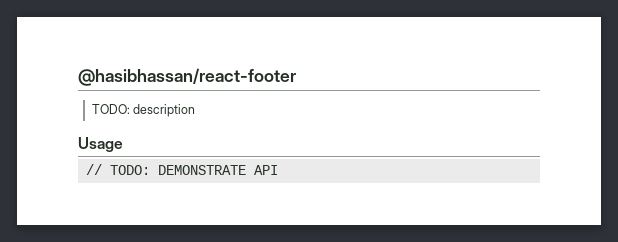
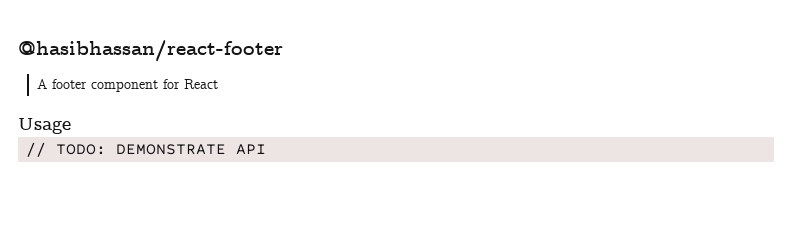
- TODO: description
+ A footer component for React

